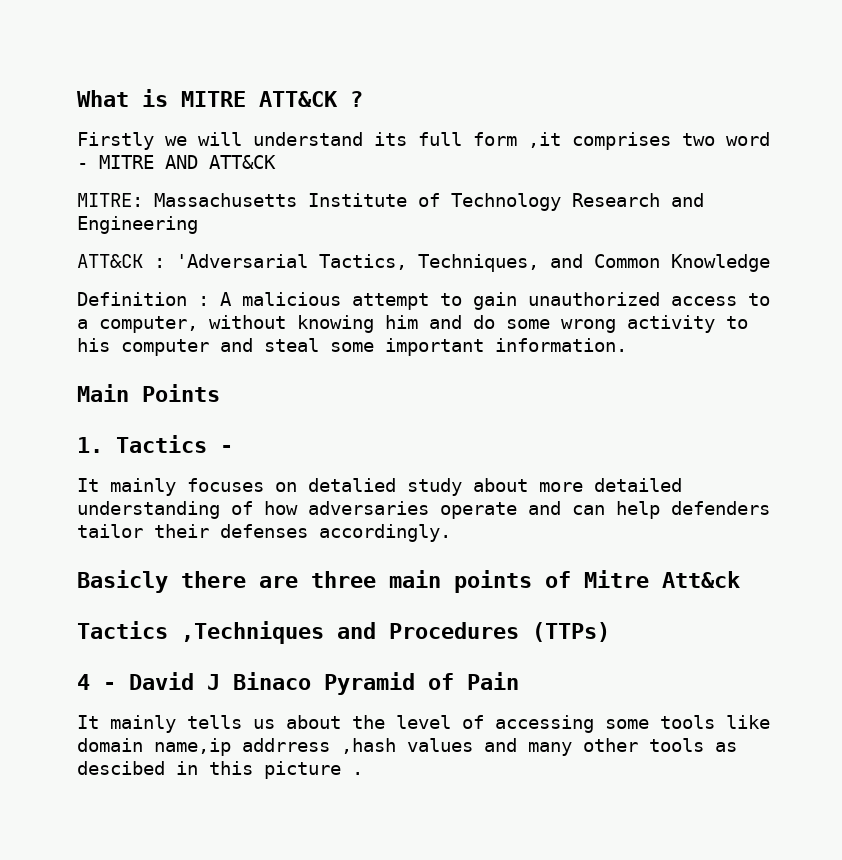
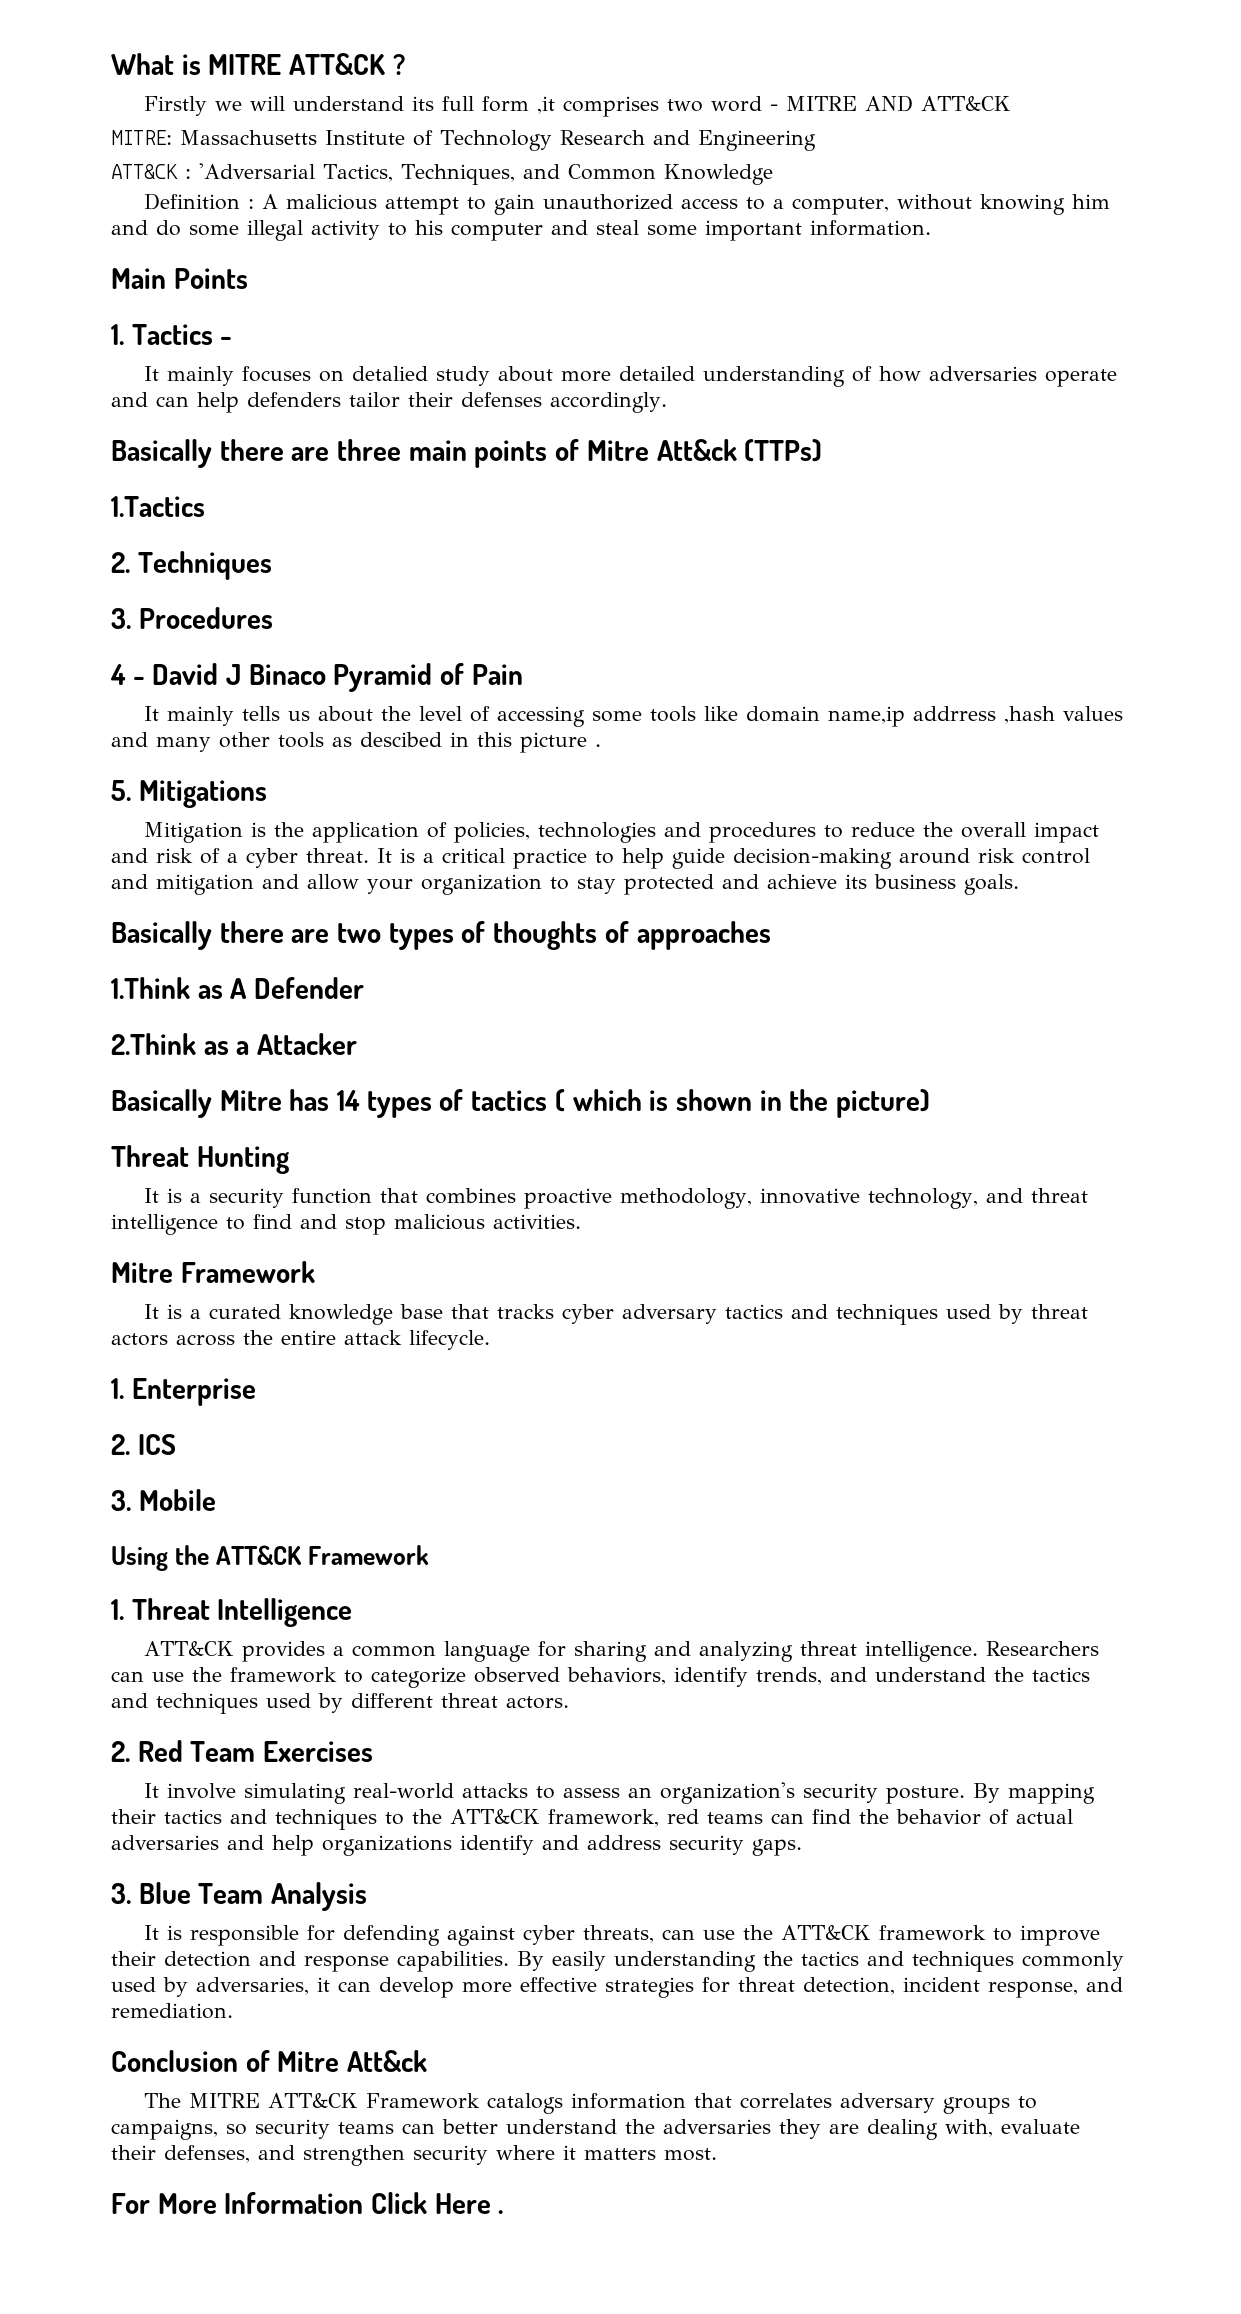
- Definition : A malicious attempt to gain unauthorized access to a computer, without knowing him and do some wrong activity to his computer and steal some important information.
+ Definition : A malicious attempt to gain unauthorized access to a computer, without knowing him and do some illegal activity to his computer and steal some important information.
- Basicly there are three main points of Mitre Att&ck
- Tactics ,Techniques and Procedures (TTPs)
+ Basically there are three main points of Mitre Att&ck (TTPs)
+ 1.Tactics
+ 2. Techniques
+ 3. Procedures
+ 5. Mitigations
+ Mitigation is the application of policies, technologies and procedures to reduce the overall impact and risk of a cyber threat. It is a critical practice to help guide decision-making around risk control and mitigation and allow your organization to stay protected and achieve its business goals.
+ Basically there are two types of thoughts of approaches
+ 1.Think as A Defender
+ 2.Think as a Attacker
+ Basically Mitre has 14 types of tactics ( which is shown in the picture)
+ Threat Hunting
+ It is a security function that combines proactive methodology, innovative technology, and threat intelligence to find and stop malicious activities.
+ Mitre Framework
+ It is a curated knowledge base that tracks cyber adversary tactics and techniques used by threat actors across the entire attack lifecycle.
+ 1. Enterprise
+ 2. ICS
+ 3. Mobile
+ Using the ATT&CK Framework
+ 1. Threat Intelligence
+ ATT&CK provides a common language for sharing and analyzing threat intelligence. Researchers can use the framework to categorize observed behaviors, identify trends, and understand the tactics and techniques used by different threat actors.
+ 2. Red Team Exercises
+ It involve simulating real-world attacks to assess an organization's security posture. By mapping their tactics and techniques to the ATT&CK framework, red teams can find the behavior of actual adversaries and help organizations identify and address security gaps.
+ 3. Blue Team Analysis
+ It is responsible for defending against cyber threats, can use the ATT&CK framework to improve their detection and response capabilities. By easily understanding the tactics and techniques commonly used by adversaries, it can develop more effective strategies for threat detection, incident response, and remediation.
+ Conclusion of Mitre Att&ck
+ The MITRE ATT&CK Framework catalogs information that correlates adversary groups to campaigns, so security teams can better understand the adversaries they are dealing with, evaluate their defenses, and strengthen security where it matters most.
+ For More Information Click Here .

